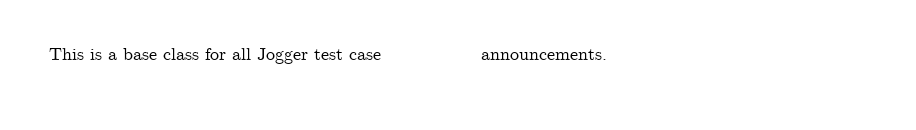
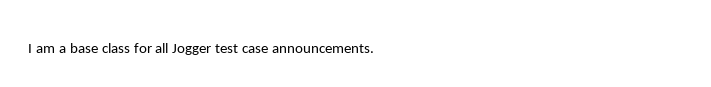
- This is a base class for all Jogger test case announcements.
+ I am a base class for all Jogger test case announcements.

